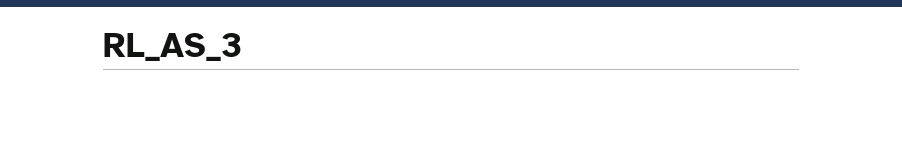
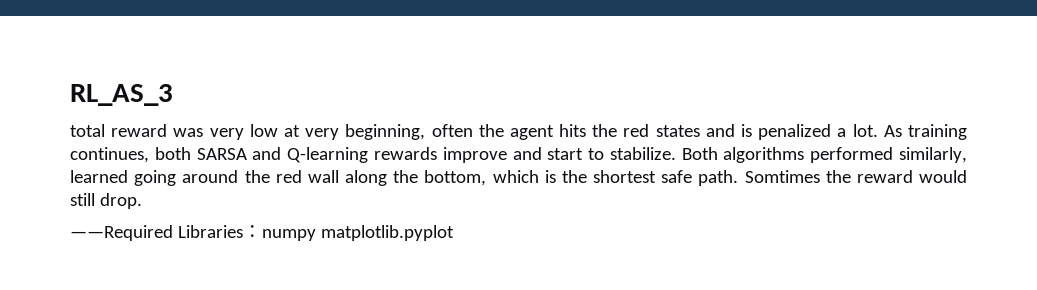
+ total reward was very low at very beginning, often the agent hits the red states and is penalized a lot. As training continues, both SARSA and Q-learning rewards improve and start to stabilize. Both algorithms performed similarly, learned going around the red wall along the bottom, which is the shortest safe path. Somtimes the reward would still drop.
+ ——Required Libraries：numpy matplotlib.pyplot

